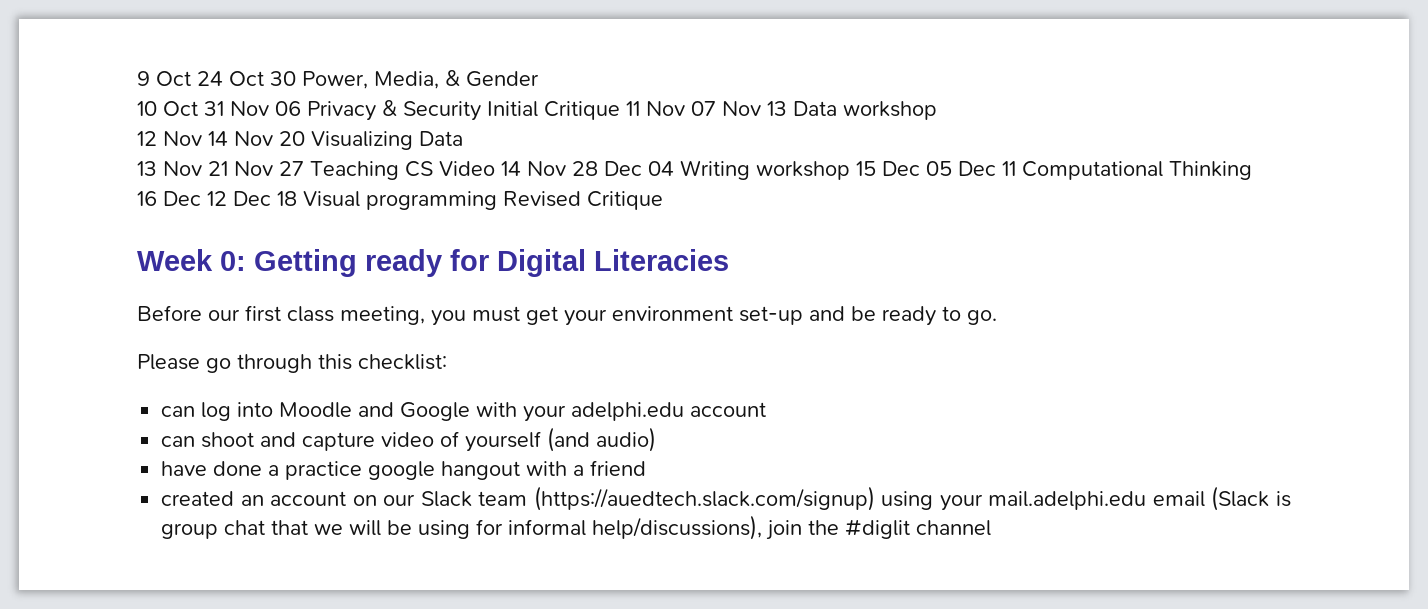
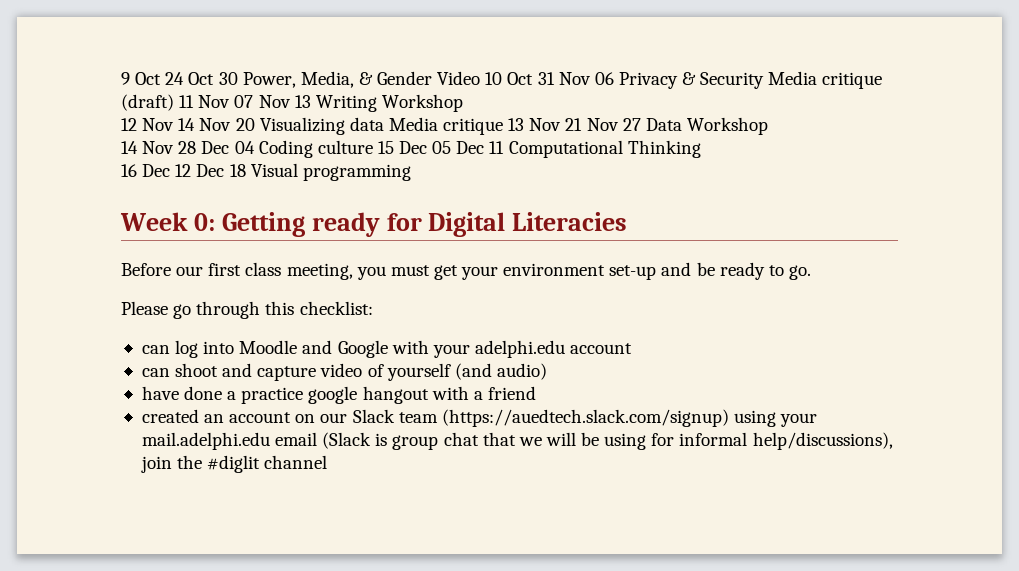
- 9 Oct 24 Oct 30 Power, Media, & Gender
- 10 Oct 31 Nov 06 Privacy & Security Initial Critique 11 Nov 07 Nov 13 Data workshop
+ 9 Oct 24 Oct 30 Power, Media, & Gender Video 10 Oct 31 Nov 06 Privacy & Security Media critique (draft) 11 Nov 07 Nov 13 Writing Workshop
- 12 Nov 14 Nov 20 Visualizing Data
- 13 Nov 21 Nov 27 Teaching CS Video 14 Nov 28 Dec 04 Writing workshop 15 Dec 05 Dec 11 Computational Thinking
+ 12 Nov 14 Nov 20 Visualizing data Media critique 13 Nov 21 Nov 27 Data Workshop
+ 14 Nov 28 Dec 04 Coding culture 15 Dec 05 Dec 11 Computational Thinking
- 16 Dec 12 Dec 18 Visual programming Revised Critique
+ 16 Dec 12 Dec 18 Visual programming

